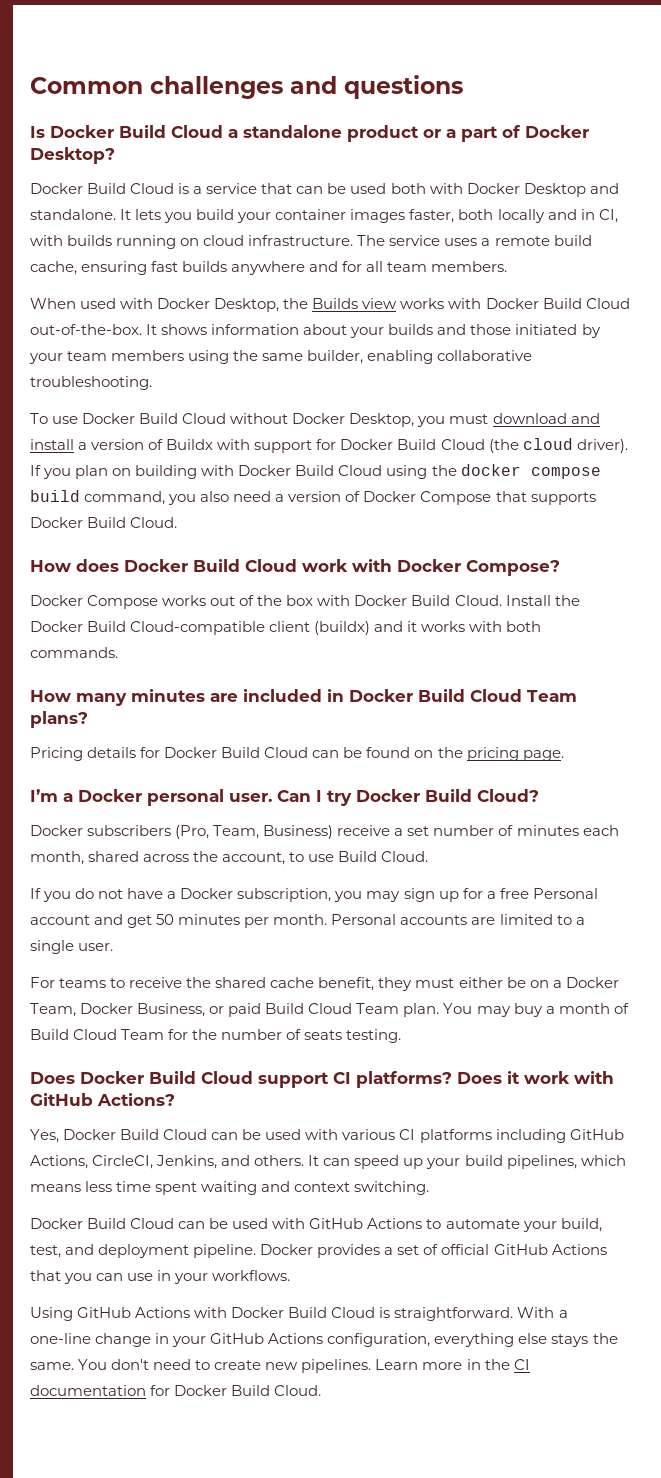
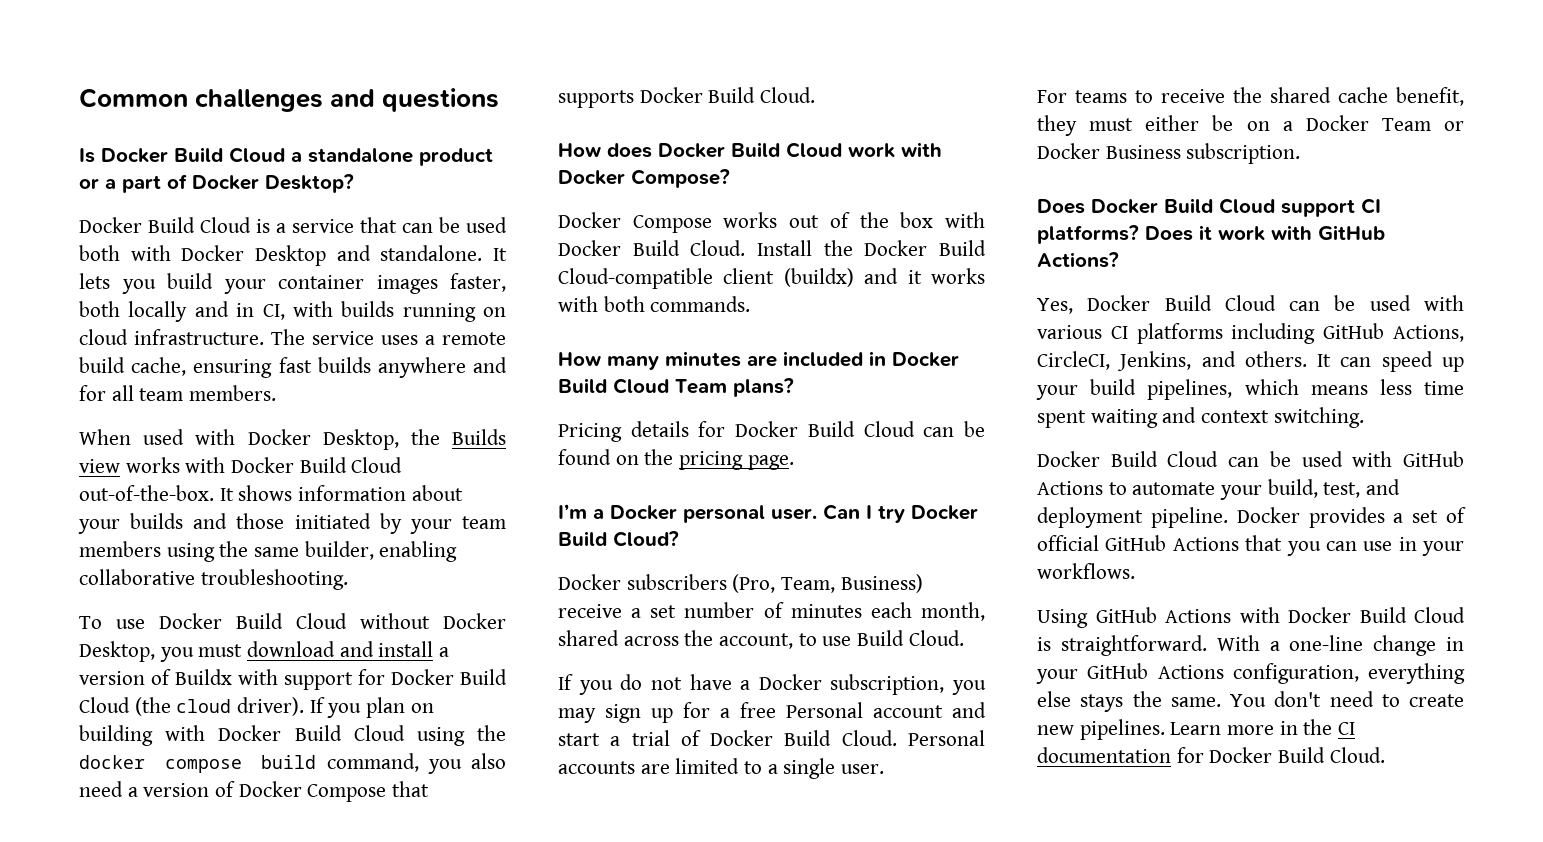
- If you do not have a Docker subscription, you may sign up for a free Personal account and get 50 minutes per month.
+ If you do not have a Docker subscription, you may sign up for a free Personal account and start a trial of Docker Build Cloud.
- For teams to receive the shared cache benefit, they must either be on a Docker Team, Docker Business, or paid Build Cloud Team plan. You may buy a month of Build Cloud Team for the number of seats testing.
+ For teams to receive the shared cache benefit, they must either be on a Docker Team or Docker Business subscription.

